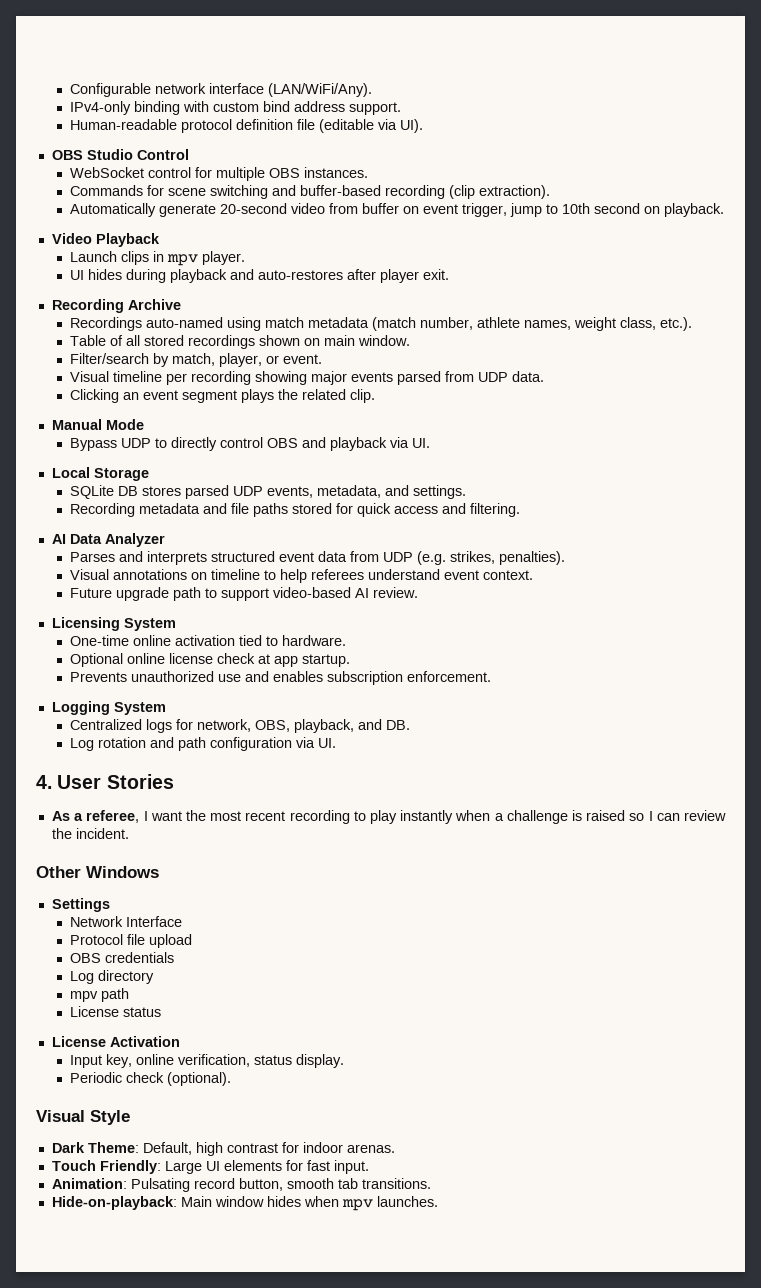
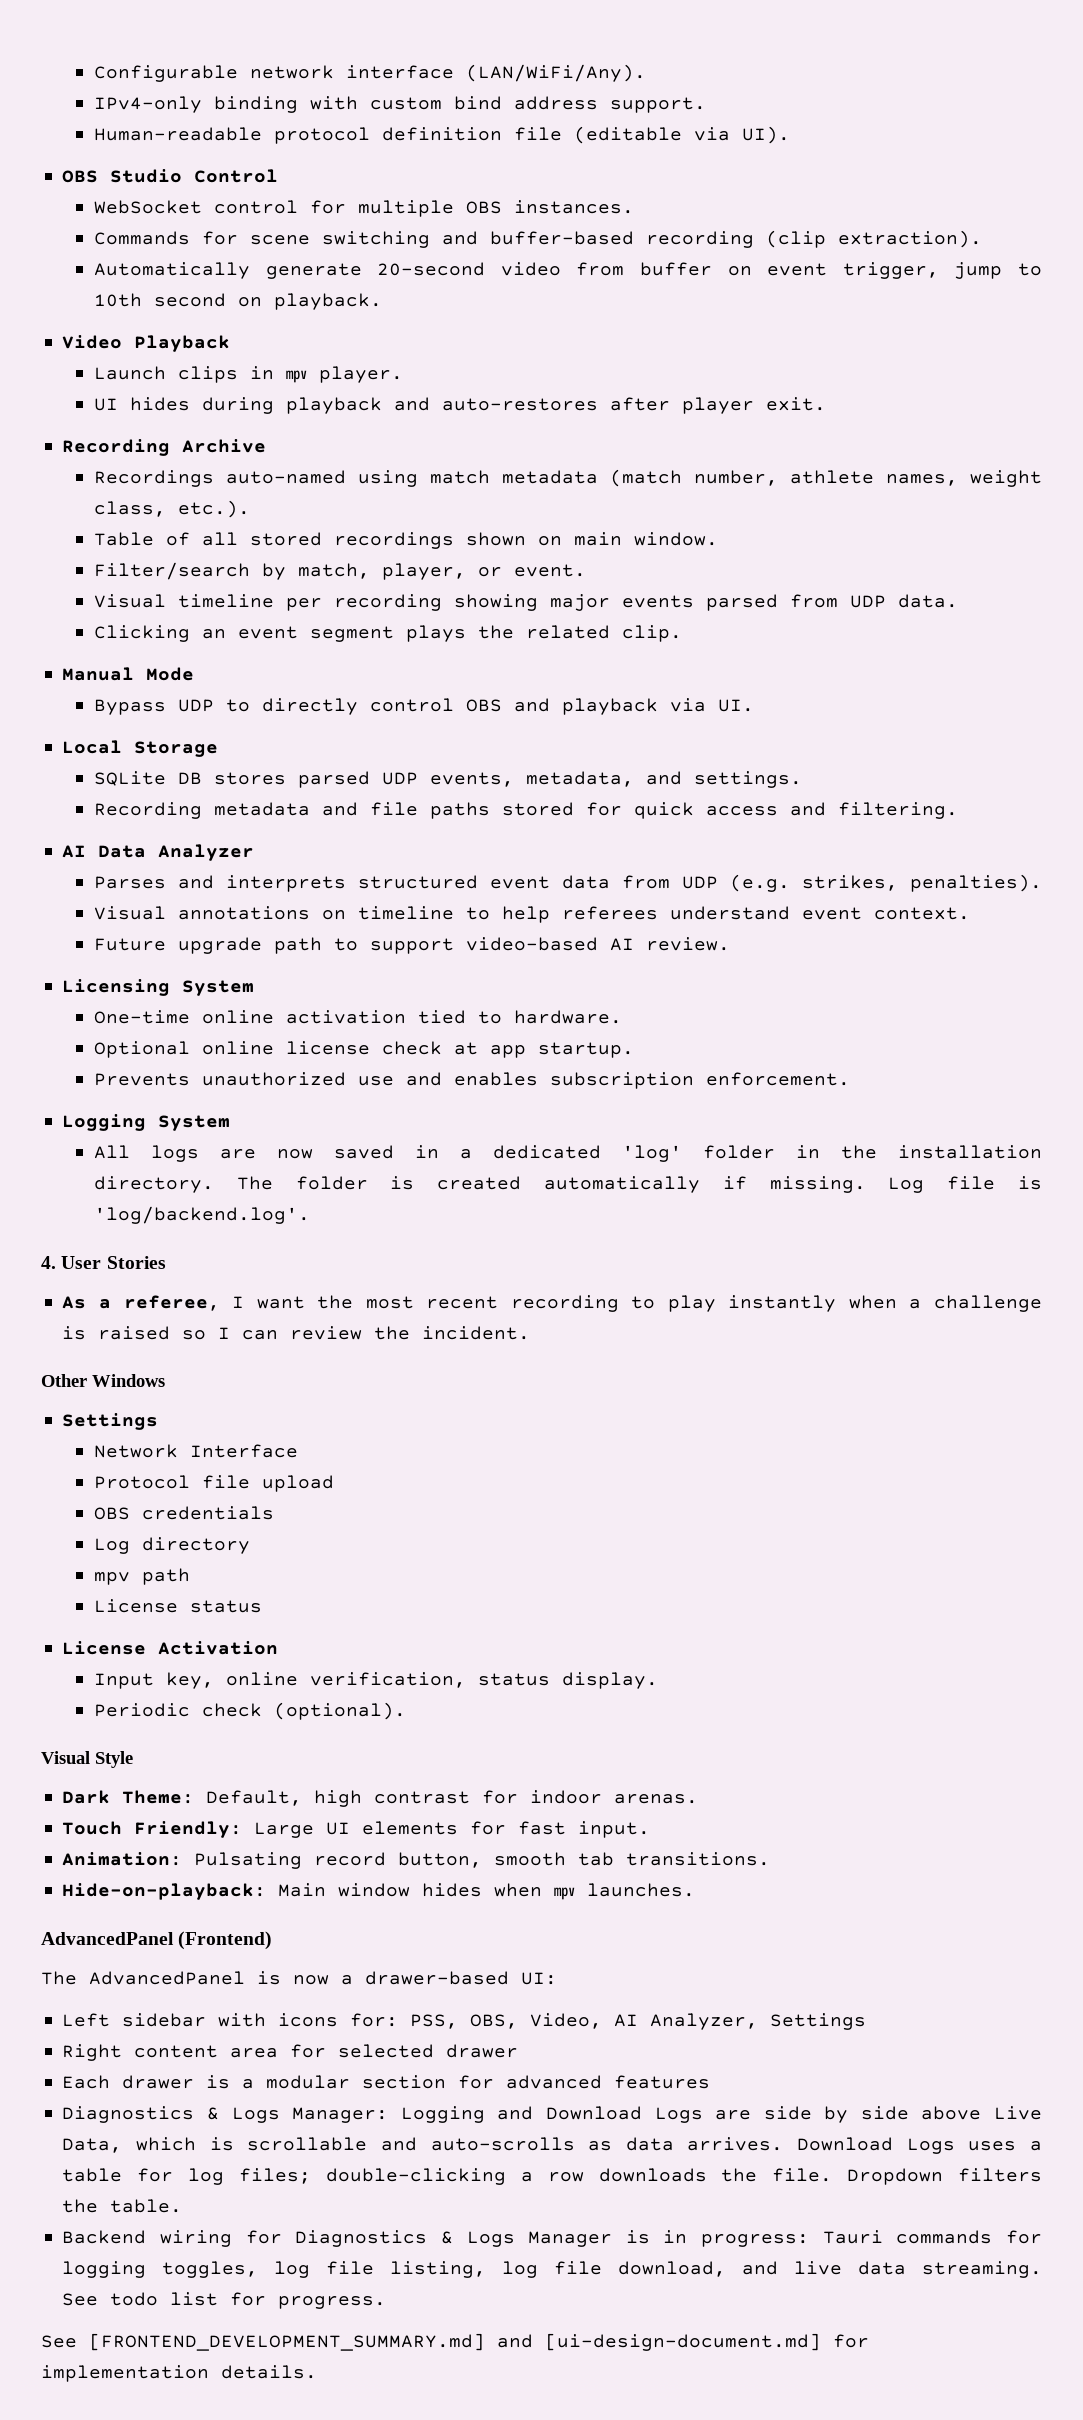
- Centralized logs for network, OBS, playback, and DB.
- Log rotation and path configuration via UI.
+ All logs are now saved in a dedicated 'log' folder in the installation directory. The folder is created automatically if missing. Log file is 'log/backend.log'.
+ AdvancedPanel (Frontend)
+ The AdvancedPanel is now a drawer-based UI:
+ Left sidebar with icons for: PSS, OBS, Video, AI Analyzer, Settings
+ Right content area for selected drawer
+ Each drawer is a modular section for advanced features
+ Diagnostics & Logs Manager: Logging and Download Logs are side by side above Live Data, which is scrollable and auto-scrolls as data arrives. Download Logs uses a table for log files; double-clicking a row downloads the file. Dropdown filters the table.
+ Backend wiring for Diagnostics & Logs Manager is in progress: Tauri commands for logging toggles, log file listing, log file download, and live data streaming. See todo list for progress.
+ See [FRONTEND_DEVELOPMENT_SUMMARY.md] and [ui-design-document.md] for implementation details.

